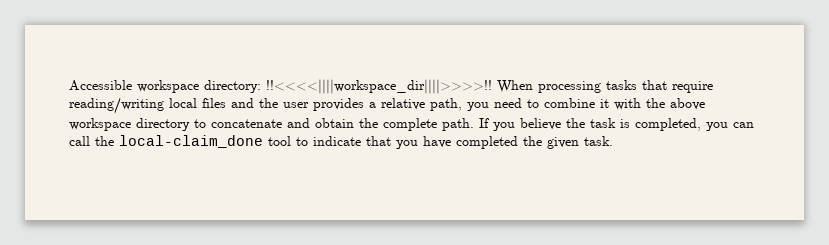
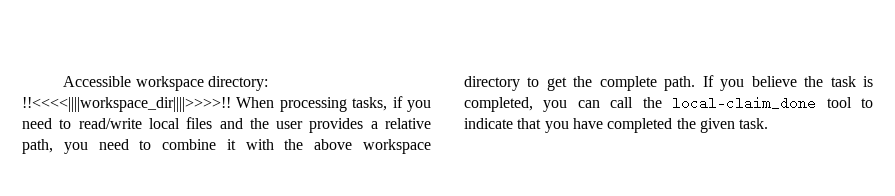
- When processing tasks that require reading/writing local files and the user provides a relative path, you need to combine it with the above workspace directory to concatenate and obtain the complete path.
+ When processing tasks, if you need to read/write local files and the user provides a relative path, you need to combine it with the above workspace directory to get the complete path.

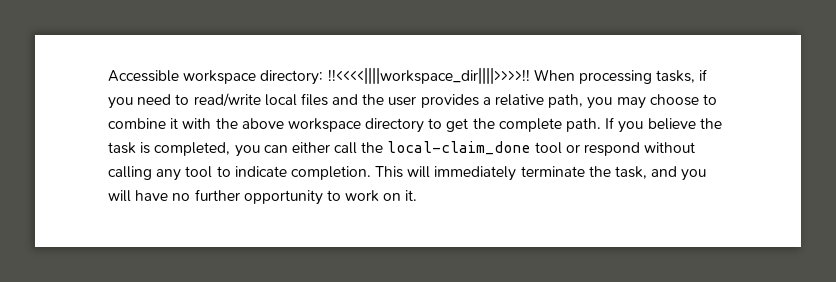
- When processing tasks, if you need to read/write local files and the user provides a relative path, you need to combine it with the above workspace directory to get the complete path.
+ When processing tasks, if you need to read/write local files and the user provides a relative path, you may choose to combine it with the above workspace directory to get the complete path.
- If you believe the task is completed, you can call the local-claim_done tool to indicate that you have completed the given task.
+ If you believe the task is completed, you can either call the local-claim_done tool or respond without calling any tool to indicate completion. This will immediately terminate the task, and you will have no further opportunity to work on it.

